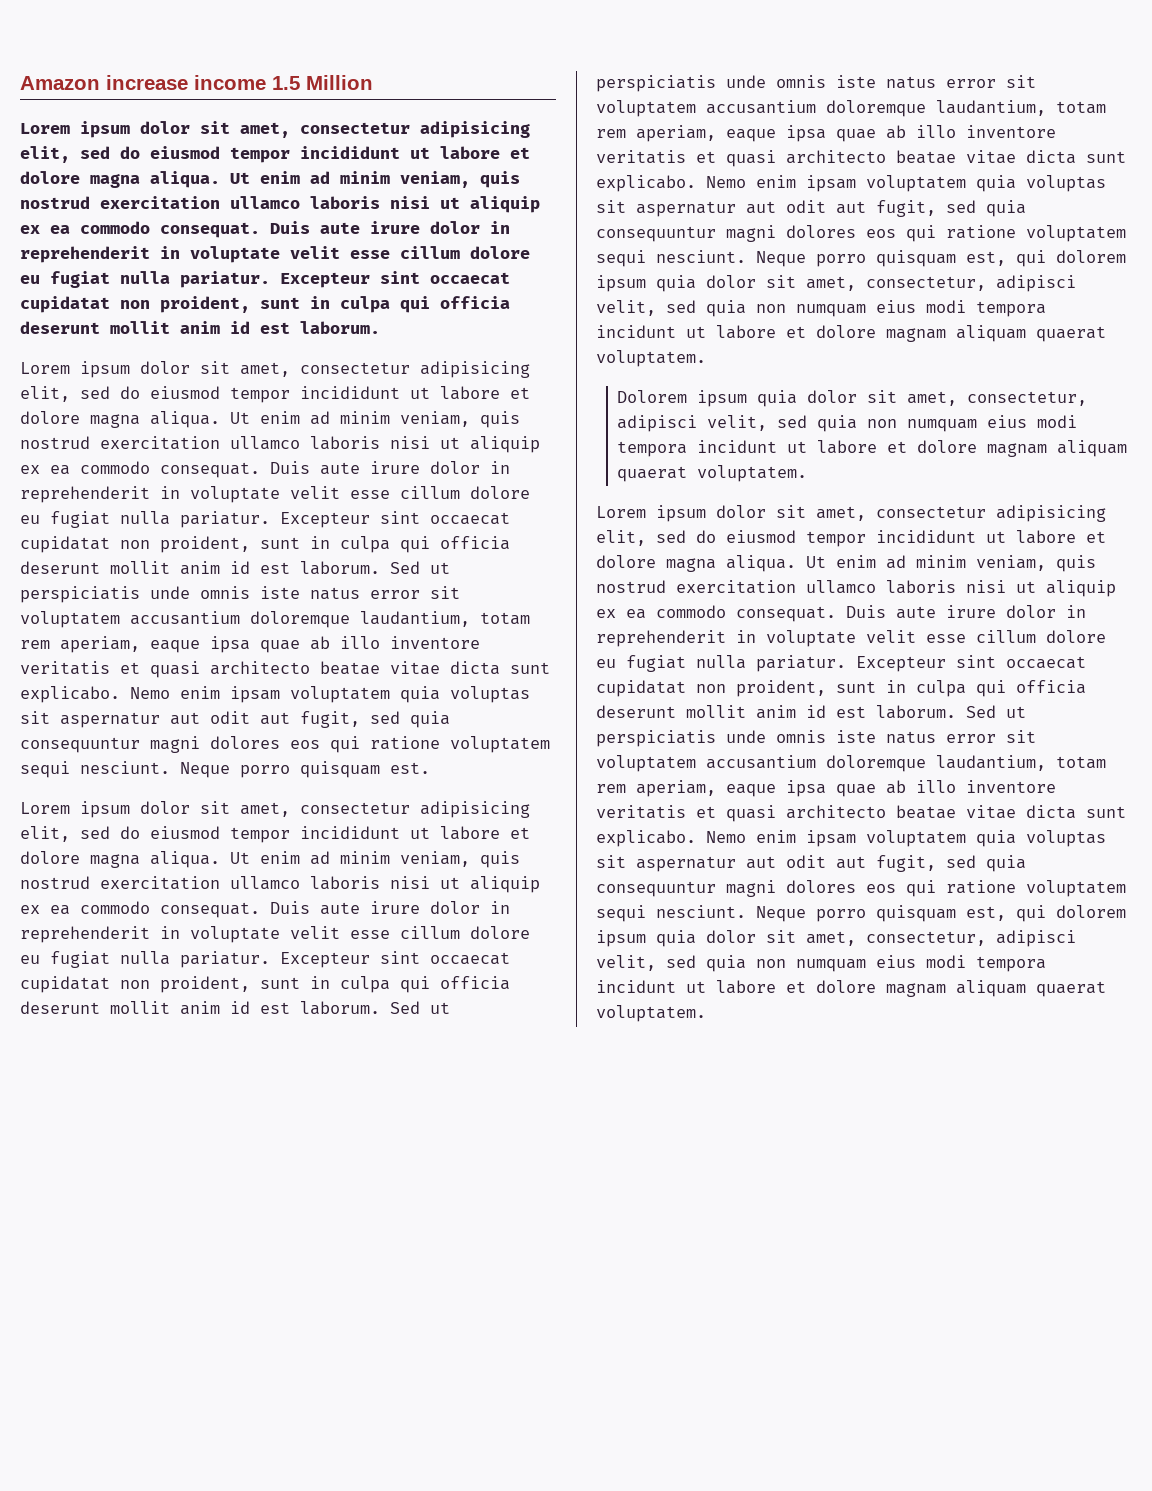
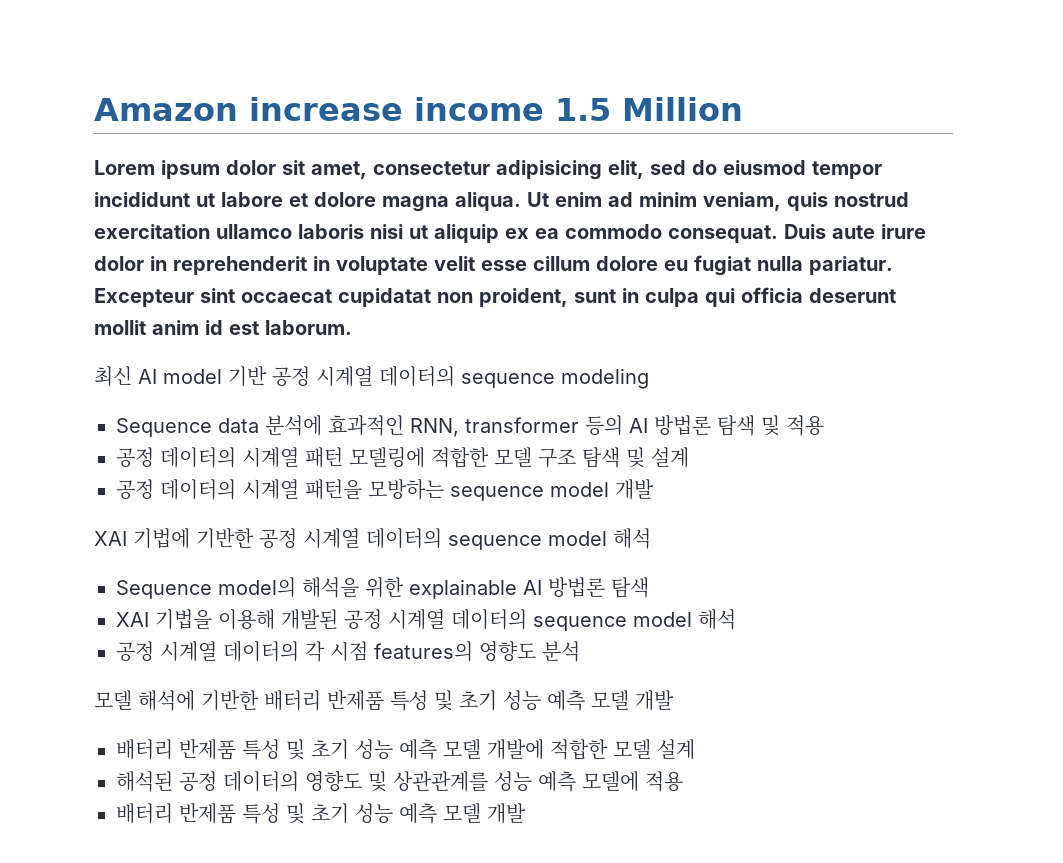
- Lorem ipsum dolor sit amet, consectetur adipisicing elit, sed do eiusmod tempor incididunt ut labore et dolore magna aliqua. Ut enim ad minim veniam, quis nostrud exercitation ullamco laboris nisi ut aliquip ex ea commodo consequat. Duis aute irure dolor in reprehenderit in voluptate velit esse cillum dolore eu fugiat nulla pariatur. Excepteur sint occaecat cupidatat non proident, sunt in culpa qui officia deserunt mollit anim id est laborum. Sed ut perspiciatis unde omnis iste natus error sit voluptatem accusantium doloremque laudantium, totam rem aperiam, eaque ipsa quae ab illo inventore veritatis et quasi architecto beatae vitae dicta sunt explicabo. Nemo enim ipsam voluptatem quia voluptas sit aspernatur aut odit aut fugit, sed quia consequuntur magni dolores eos qui ratione voluptatem sequi nesciunt. Neque porro quisquam est.
- Lorem ipsum dolor sit amet, consectetur adipisicing elit, sed do eiusmod tempor incididunt ut labore et dolore magna aliqua. Ut enim ad minim veniam, quis nostrud exercitation ullamco laboris nisi ut aliquip ex ea commodo consequat. Duis aute irure dolor in reprehenderit in voluptate velit esse cillum dolore eu fugiat nulla pariatur. Excepteur sint occaecat cupidatat non proident, sunt in culpa qui officia deserunt mollit anim id est laborum. Sed ut perspiciatis unde omnis iste natus error sit voluptatem accusantium doloremque laudantium, totam rem aperiam, eaque ipsa quae ab illo inventore veritatis et quasi architecto beatae vitae dicta sunt explicabo. Nemo enim ipsam voluptatem quia voluptas sit aspernatur aut odit aut fugit, sed quia consequuntur magni dolores eos qui ratione voluptatem sequi nesciunt. Neque porro quisquam est, qui dolorem ipsum quia dolor sit amet, consectetur, adipisci velit, sed quia non numquam eius modi tempora incidunt ut labore et dolore magnam aliquam quaerat voluptatem.
- Dolorem ipsum quia dolor sit amet, consectetur, adipisci velit, sed quia non numquam eius modi tempora incidunt ut labore et dolore magnam aliquam quaerat voluptatem.
- Lorem ipsum dolor sit amet, consectetur adipisicing elit, sed do eiusmod tempor incididunt ut labore et dolore magna aliqua. Ut enim ad minim veniam, quis nostrud exercitation ullamco laboris nisi ut aliquip ex ea commodo consequat. Duis aute irure dolor in reprehenderit in voluptate velit esse cillum dolore eu fugiat nulla pariatur. Excepteur sint occaecat cupidatat non proident, sunt in culpa qui officia deserunt mollit anim id est laborum. Sed ut perspiciatis unde omnis iste natus error sit voluptatem accusantium doloremque laudantium, totam rem aperiam, eaque ipsa quae ab illo inventore veritatis et quasi architecto beatae vitae dicta sunt explicabo. Nemo enim ipsam voluptatem quia voluptas sit aspernatur aut odit aut fugit, sed quia consequuntur magni dolores eos qui ratione voluptatem sequi nesciunt. Neque porro quisquam est, qui dolorem ipsum quia dolor sit amet, consectetur, adipisci velit, sed quia non numquam eius modi tempora incidunt ut labore et dolore magnam aliquam quaerat voluptatem.
+ 최신 AI model 기반 공정 시계열 데이터의 sequence modeling
+ Sequence data 분석에 효과적인 RNN, transformer 등의 AI 방법론 탐색 및 적용
+ 공정 데이터의 시계열 패턴 모델링에 적합한 모델 구조 탐색 및 설계
+ 공정 데이터의 시계열 패턴을 모방하는 sequence model 개발
+ XAI 기법에 기반한 공정 시계열 데이터의 sequence model 해석
+ Sequence model의 해석을 위한 explainable AI 방법론 탐색
+ XAI 기법을 이용해 개발된 공정 시계열 데이터의 sequence model 해석
+ 공정 시계열 데이터의 각 시점 features의 영향도 분석
+ 모델 해석에 기반한 배터리 반제품 특성 및 초기 성능 예측 모델 개발
+ 배터리 반제품 특성 및 초기 성능 예측 모델 개발에 적합한 모델 설계
+ 해석된 공정 데이터의 영향도 및 상관관계를 성능 예측 모델에 적용
+ 배터리 반제품 특성 및 초기 성능 예측 모델 개발

